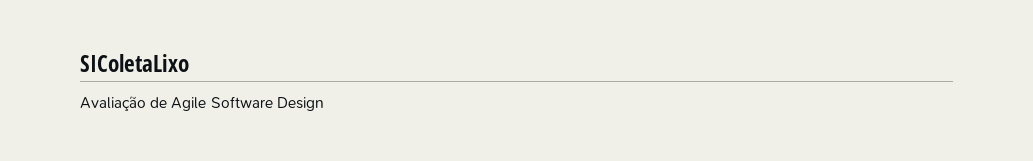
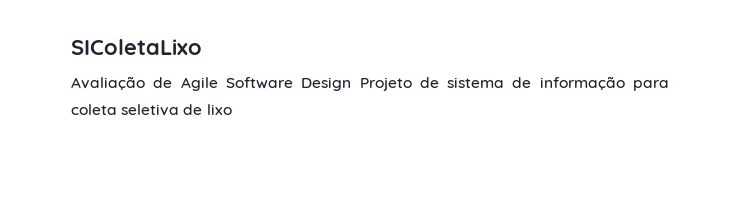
- Avaliação de Agile Software Design
+ Avaliação de Agile Software Design Projeto de sistema de informação para coleta seletiva de lixo

